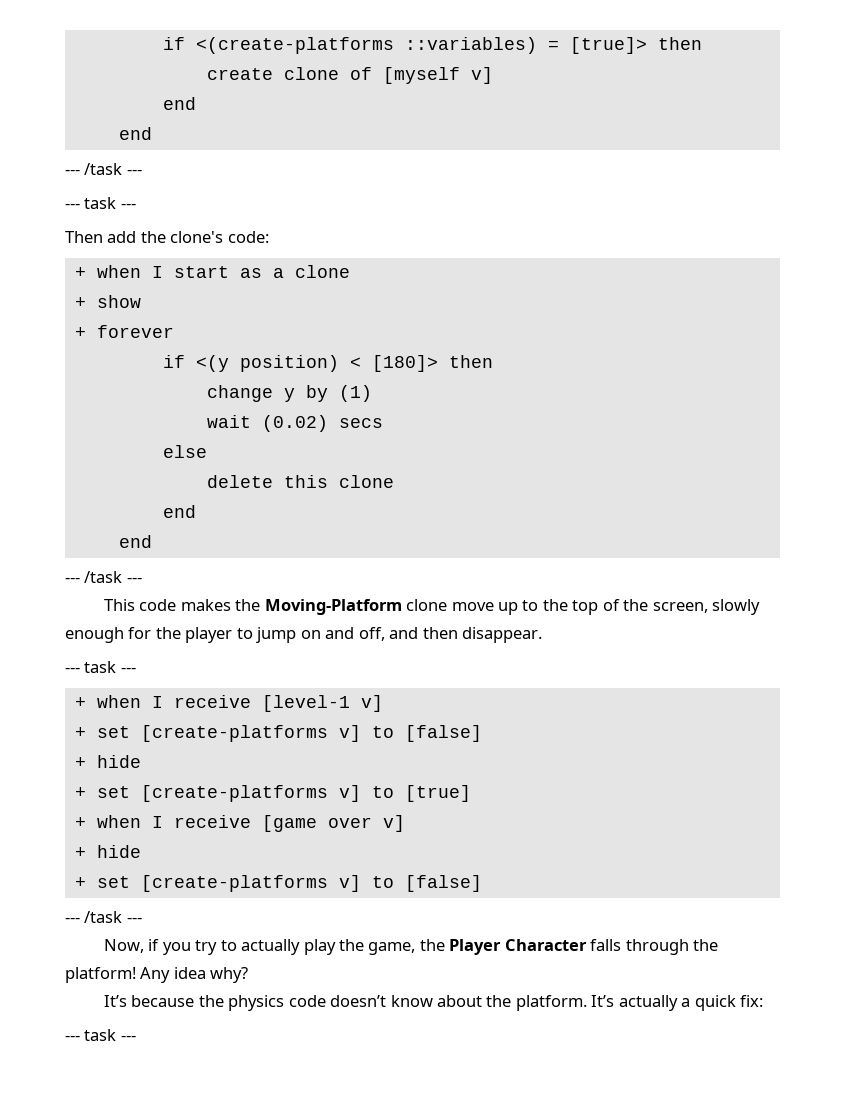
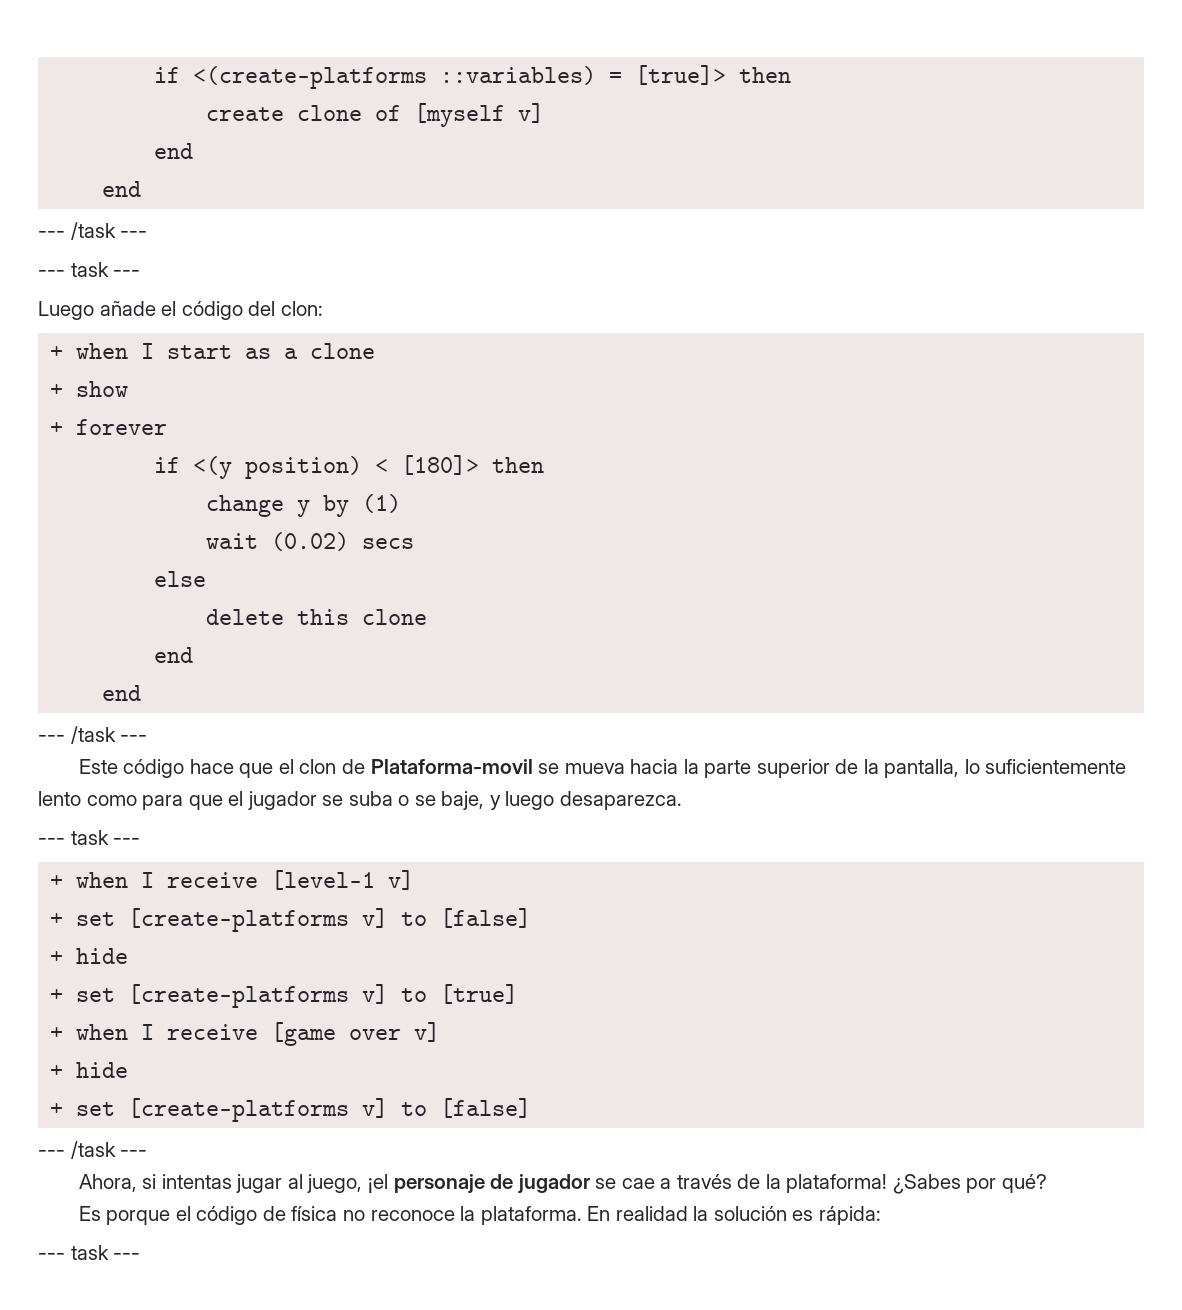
- Then add the clone's code:
+ Luego añade el código del clon:
- This code makes the Moving-Platform clone move up to the top of the screen, slowly enough for the player to jump on and off, and then disappear.
+ Este código hace que el clon de Plataforma-movil se mueva hacia la parte superior de la pantalla, lo suficientemente lento como para que el jugador se suba o se baje, y luego desaparezca.
- Now, if you try to actually play the game, the Player Character falls through the platform! Any idea why?
- It’s because the physics code doesn’t know about the platform. It’s actually a quick fix:
+ Ahora, si intentas jugar al juego, ¡el personaje de jugador se cae a través de la plataforma! ¿Sabes por qué?
+ Es porque el código de física no reconoce la plataforma. En realidad la solución es rápida:

